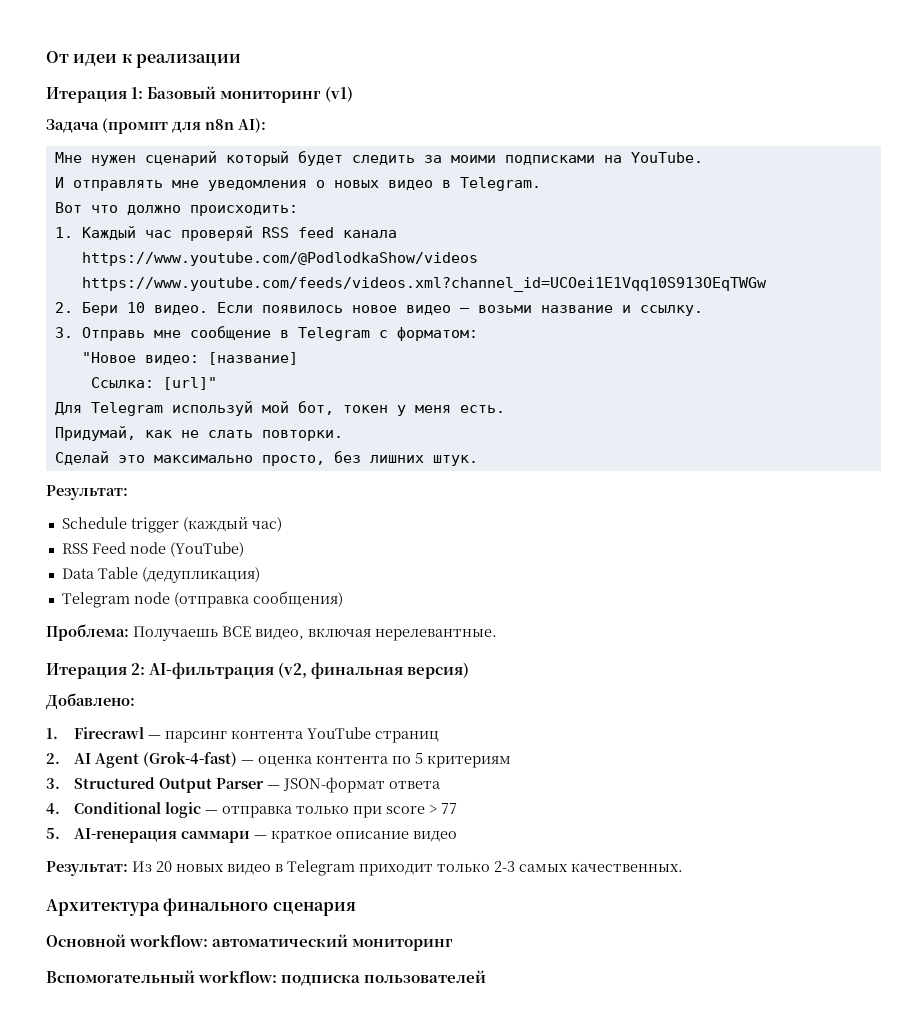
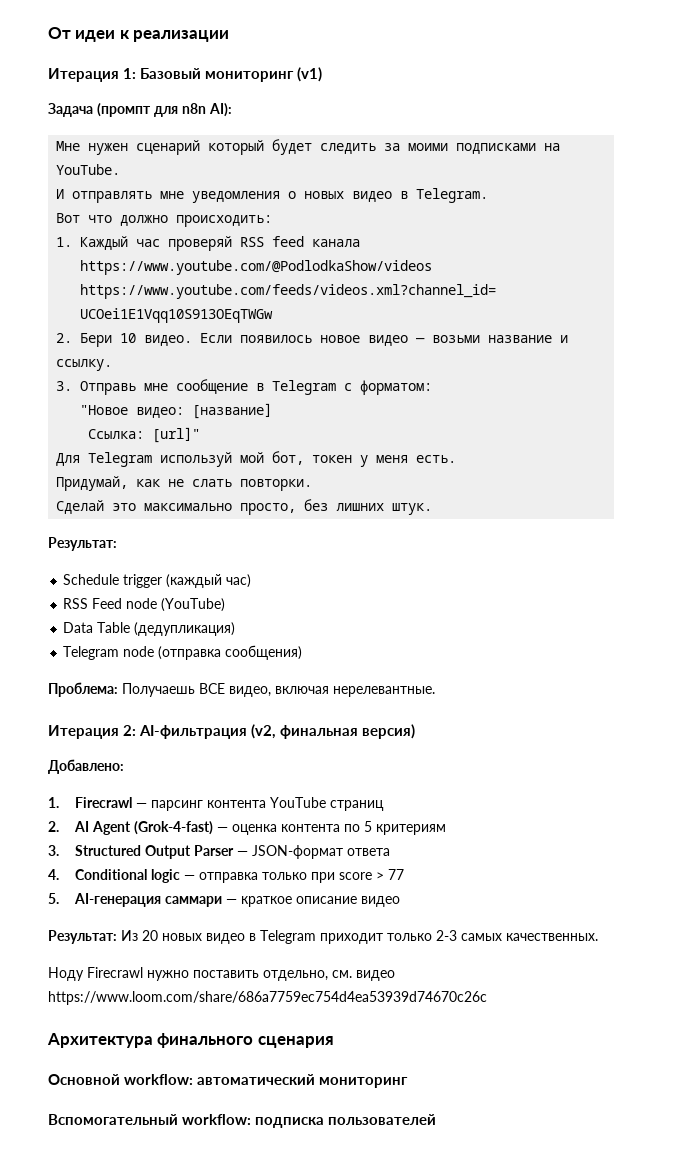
+ Ноду Firecrawl нужно поставить отдельно, см. видео https://www.loom.com/share/686a7759ec754d4ea53939d74670c26c

